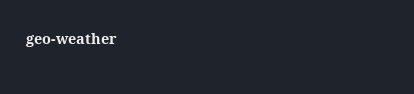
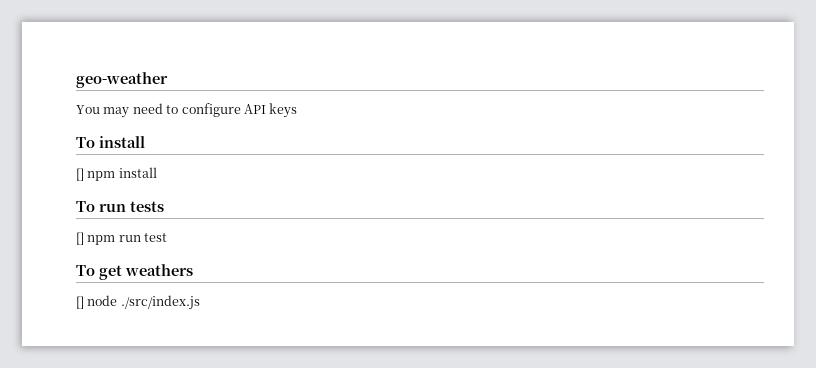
+ You may need to configure API keys
+ To install
+ [] npm install
+ To run tests
+ [] npm run test
+ To get weathers
+ [] node ./src/index.js

